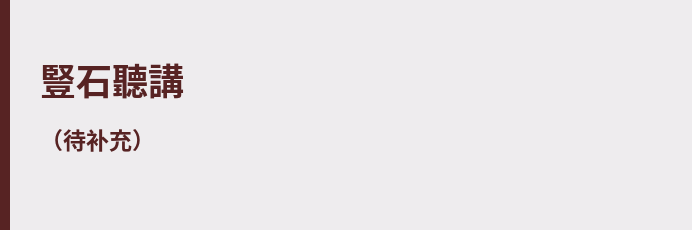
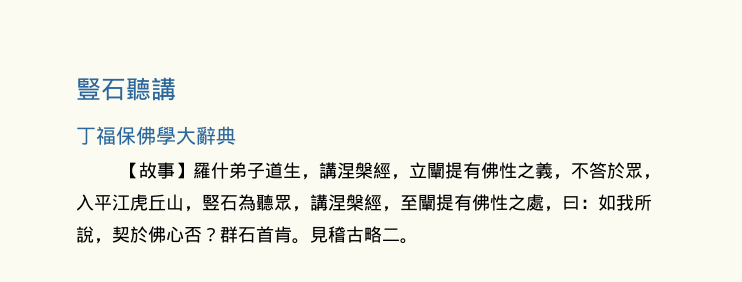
- （待补充）
+ 丁福保佛學大辭典
+ 【故事】羅什弟子道生，講涅槃經，立闡提有佛性之義，不答於眾，入平江虎丘山，竪石為聽眾，講涅槃經，至闡提有佛性之處，曰：如我所說，契於佛心否？群石首肯。見稽古略二。

